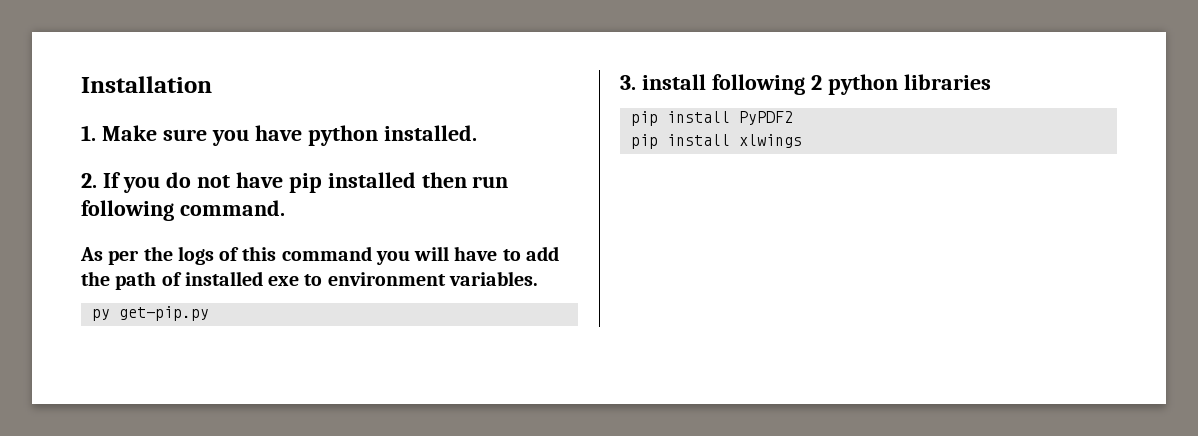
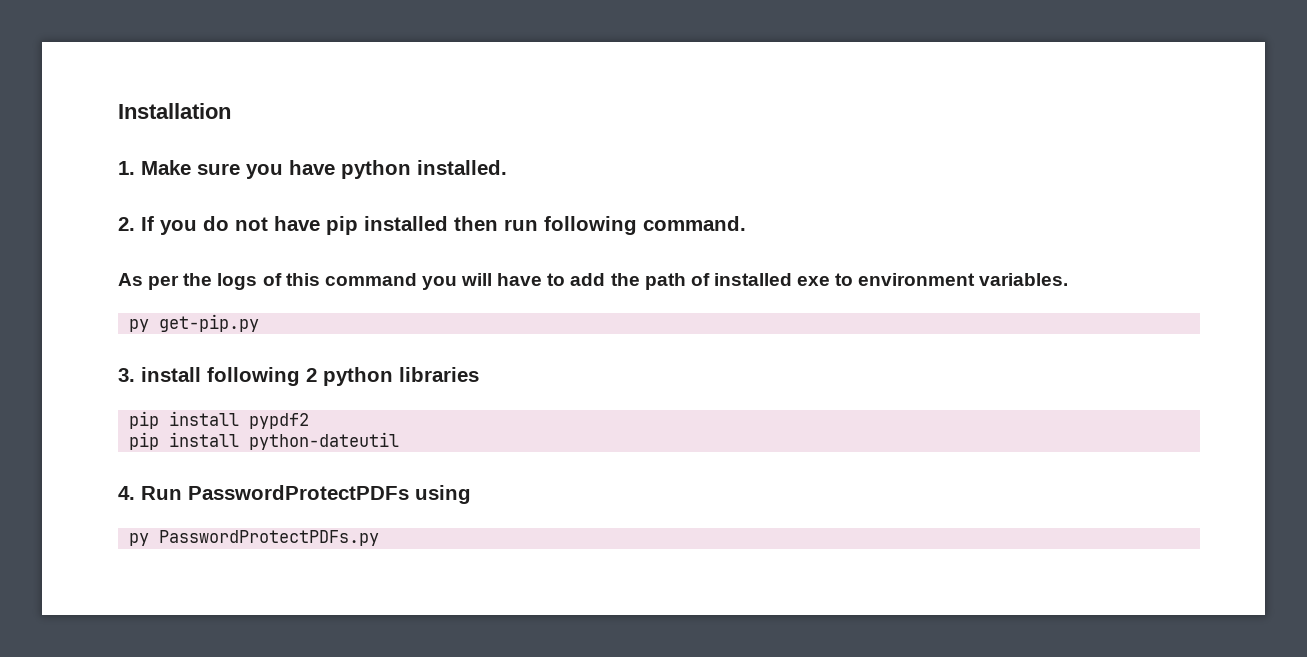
- pip install PyPDF2
- pip install xlwings
+ pip install pypdf2
+ pip install python-dateutil
+ 4. Run PasswordProtectPDFs using
+ py PasswordProtectPDFs.py

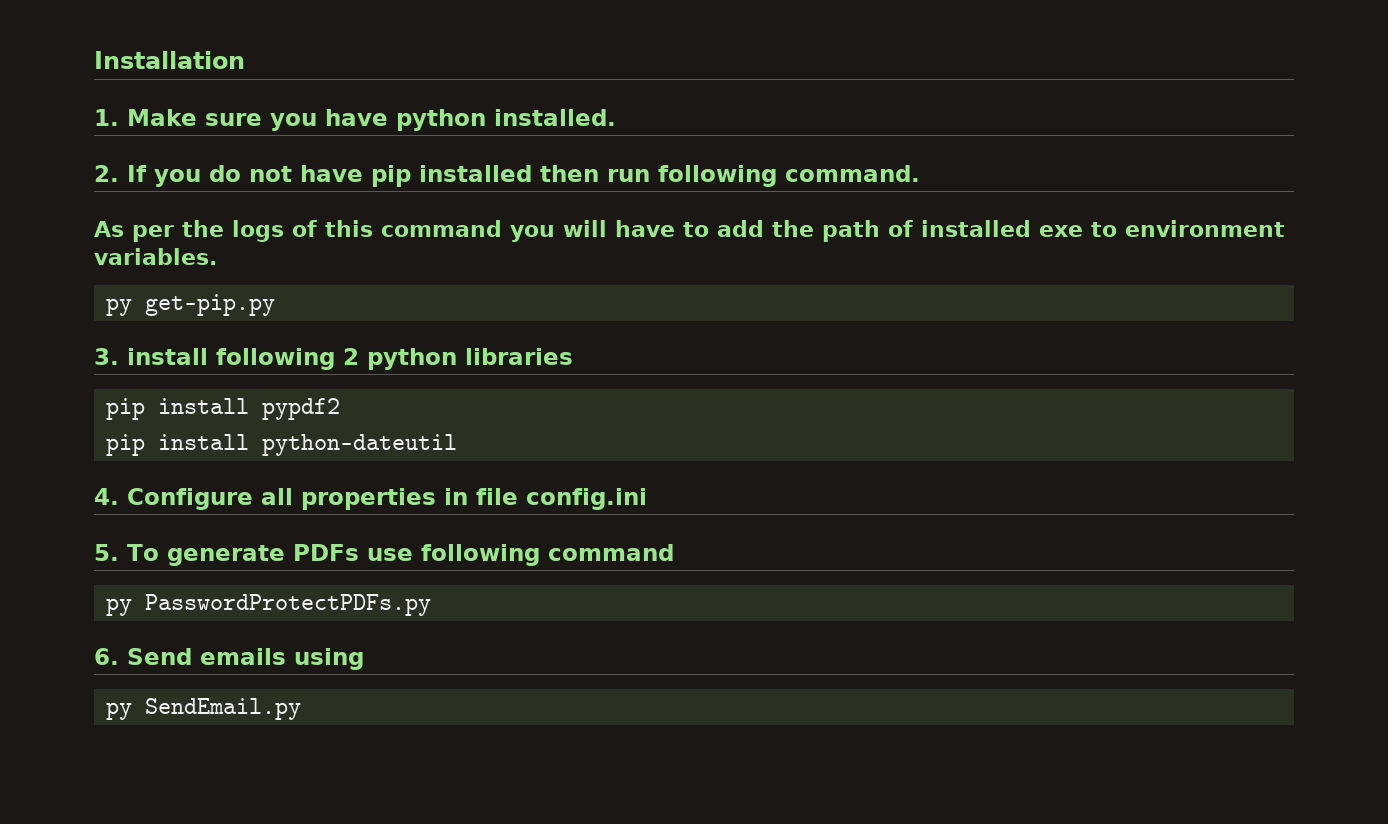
- 4. Run PasswordProtectPDFs using
+ 4. Configure all properties in file config.ini
+ 5. To generate PDFs use following command
+ py PasswordProtectPDFs.py
+ 6. Send emails using
- py PasswordProtectPDFs.py
+ py SendEmail.py

